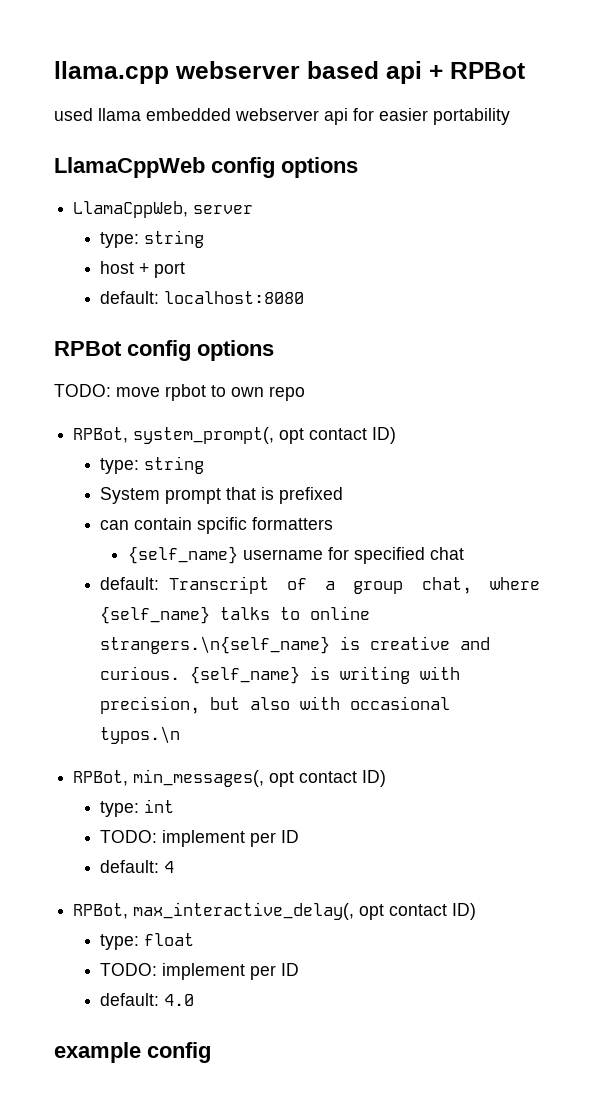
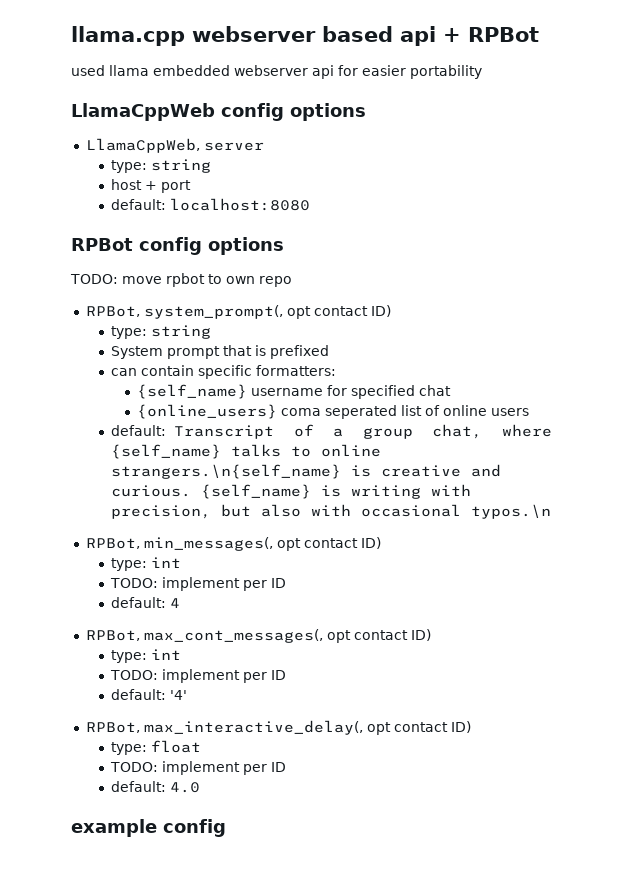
- can contain spcific formatters
+ can contain specific formatters:
+ {online_users} coma seperated list of online users
+ RPBot, max_cont_messages(, opt contact ID)
+ type: int
+ TODO: implement per ID
+ default: '4'

